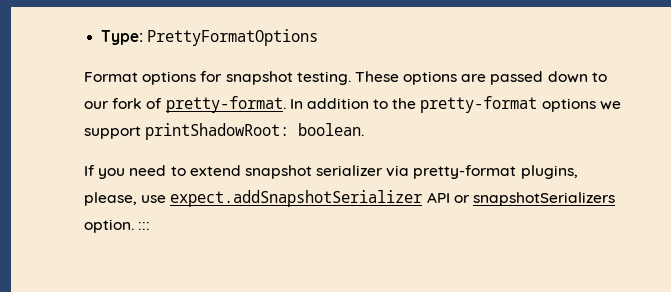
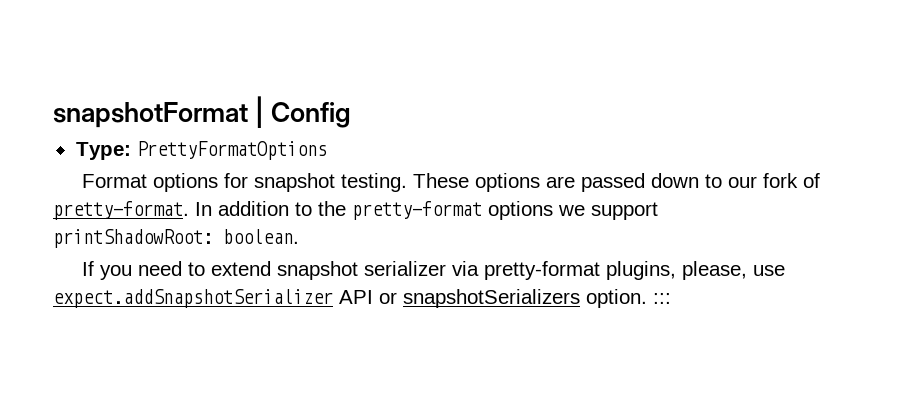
+ snapshotFormat | Config

